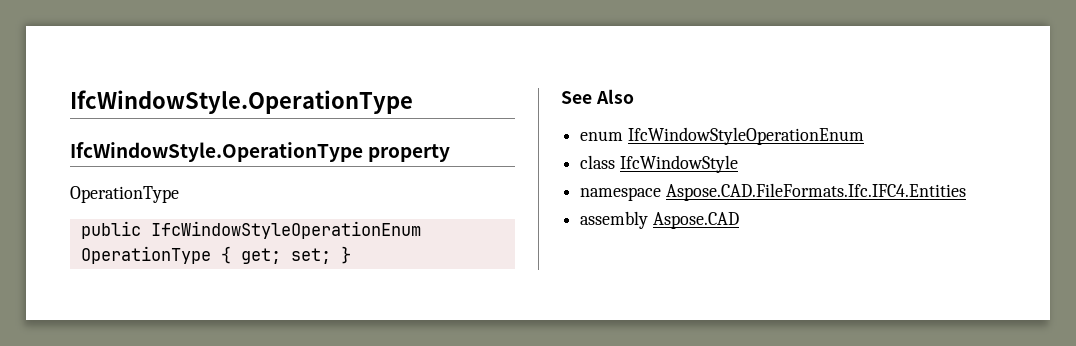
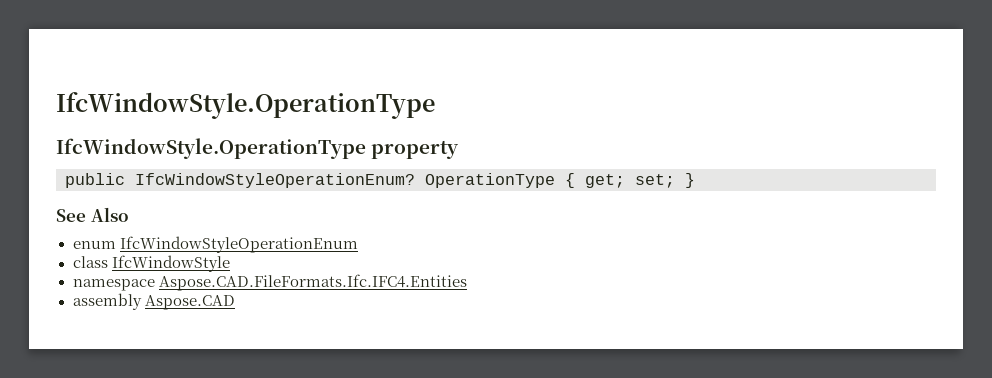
  IfcWindowStyle.OperationType property
- OperationType
- public IfcWindowStyleOperationEnum OperationType { get; set; }
+ public IfcWindowStyleOperationEnum? OperationType { get; set; }

